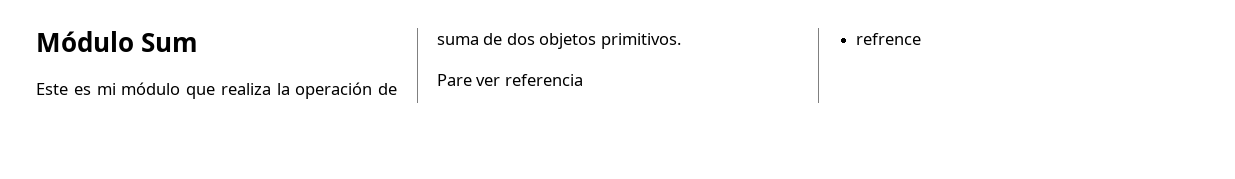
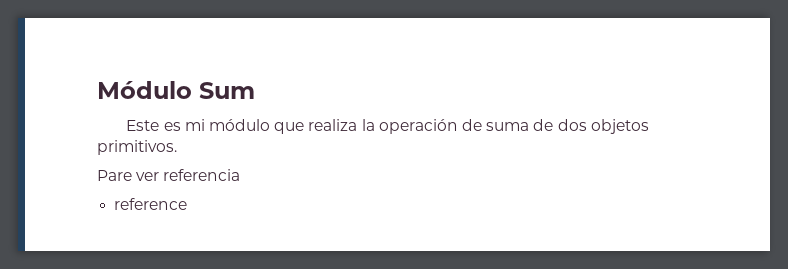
- refrence
+ reference

